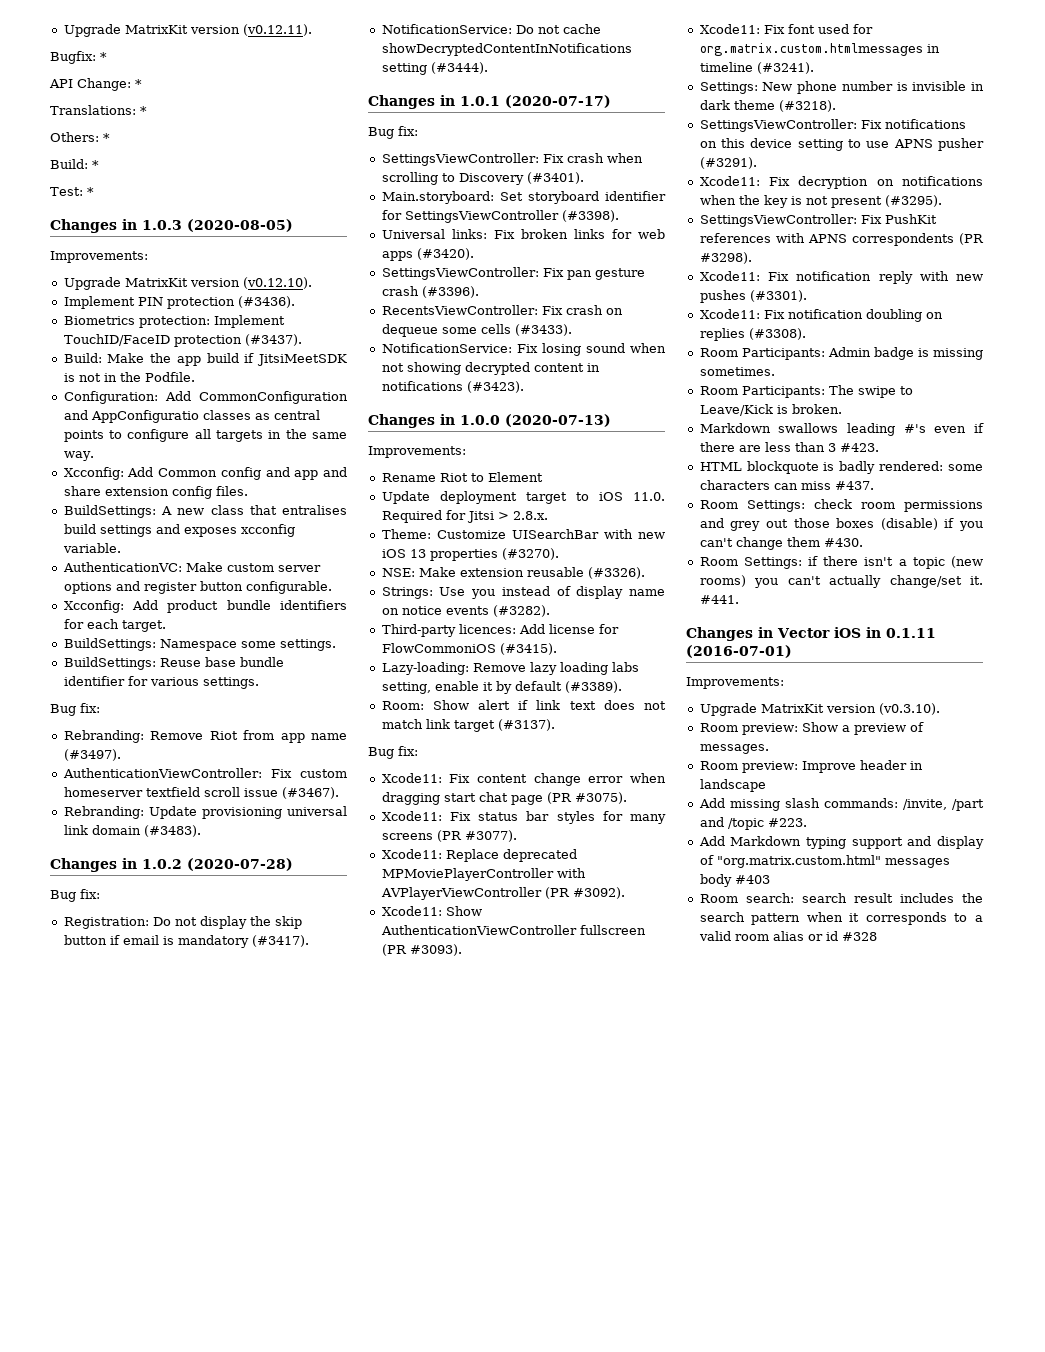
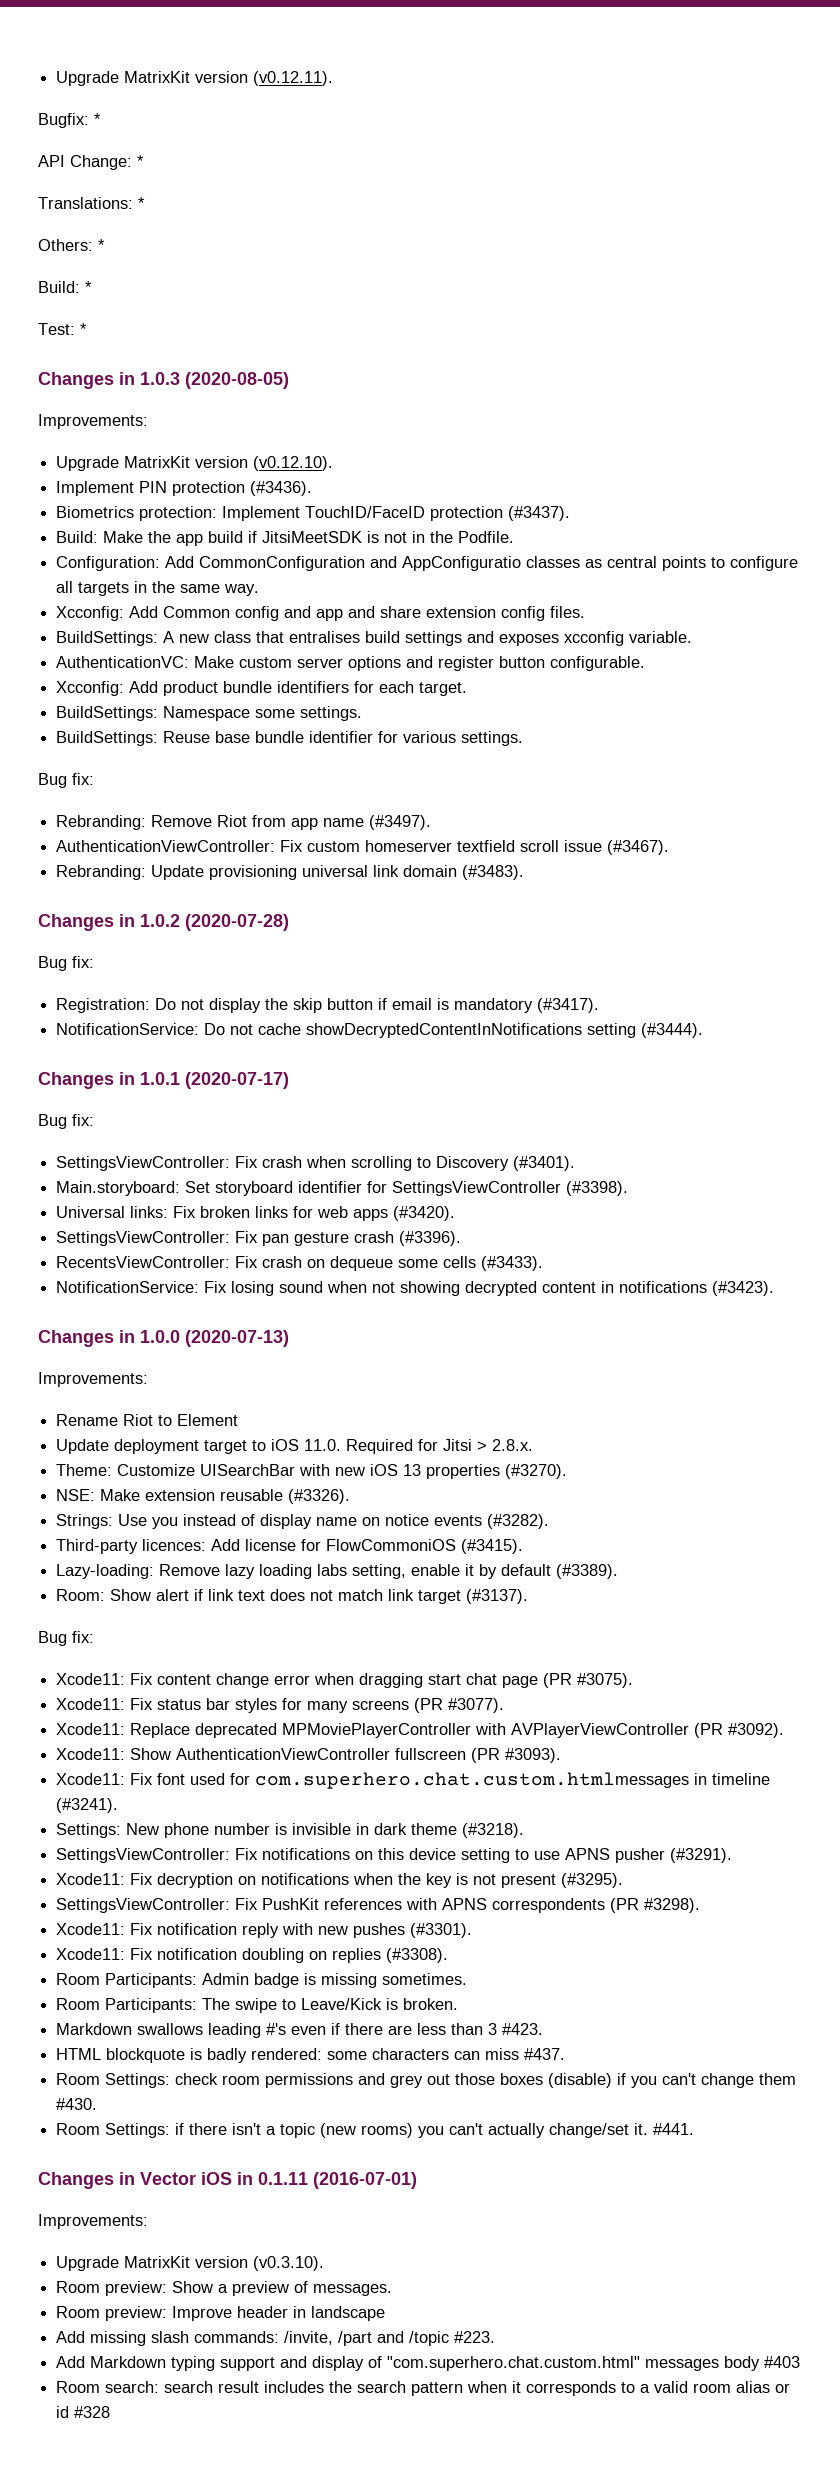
- Xcode11: Fix font used for org.matrix.custom.htmlmessages in timeline (#3241).
+ Xcode11: Fix font used for com.superhero.chat.custom.htmlmessages in timeline (#3241).
- Add Markdown typing support and display of "org.matrix.custom.html" messages body #403
+ Add Markdown typing support and display of "com.superhero.chat.custom.html" messages body #403

